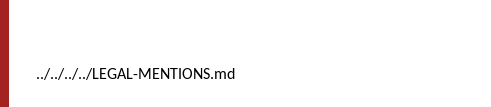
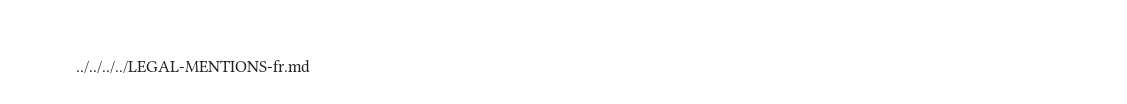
- ../../../../LEGAL-MENTIONS.md
+ ../../../../LEGAL-MENTIONS-fr.md

